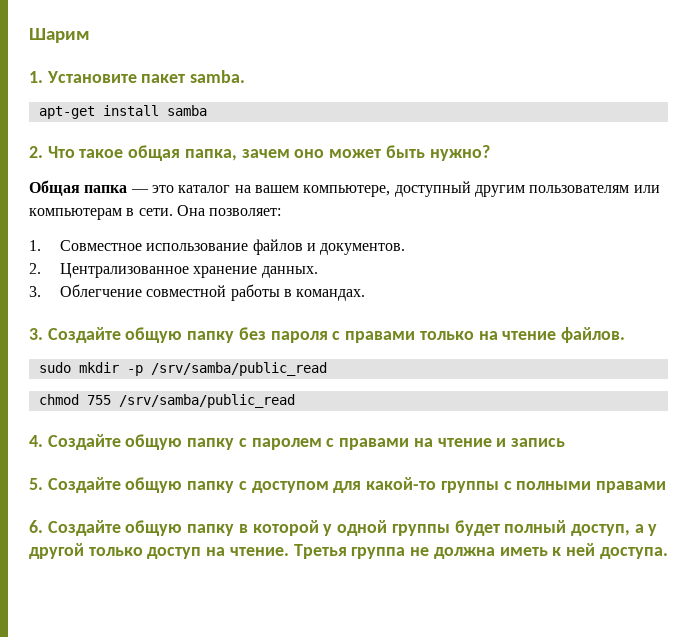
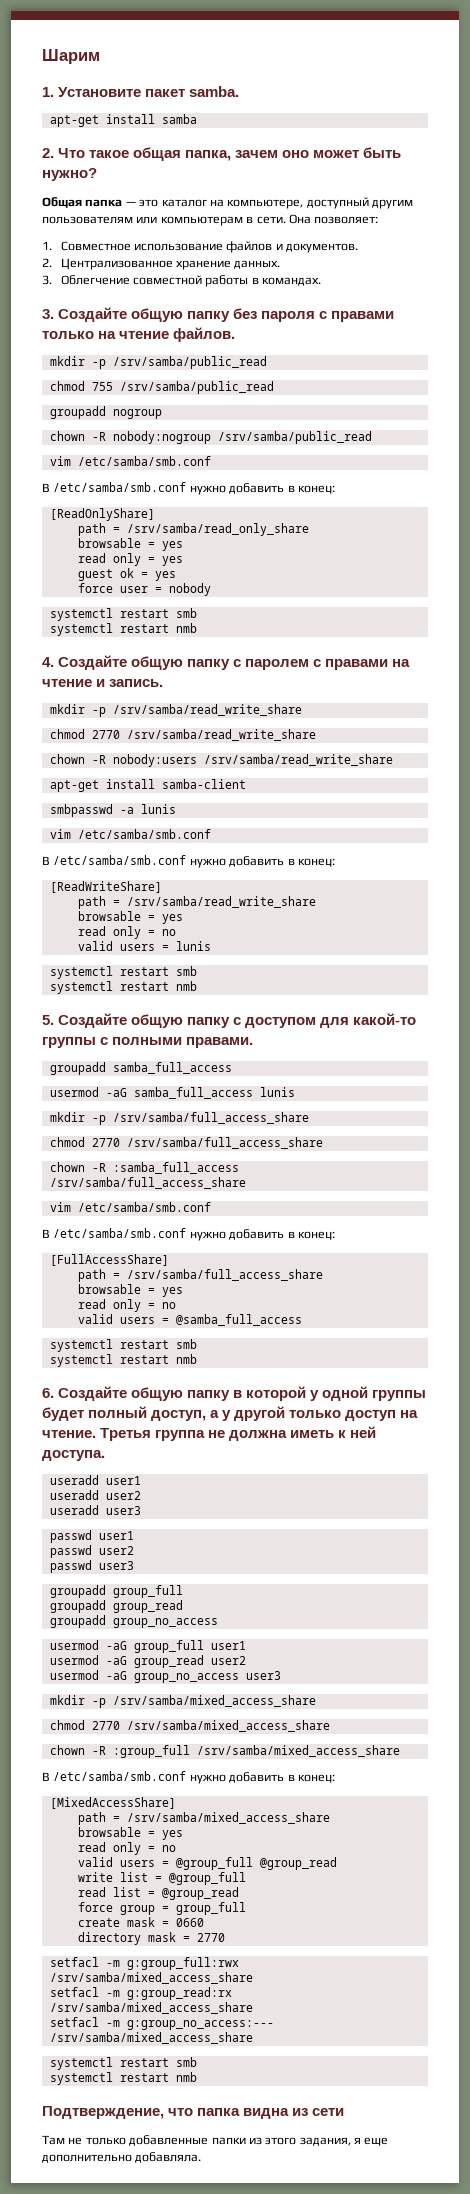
- Общая папка — это каталог на вашем компьютере, доступный другим пользователям или компьютерам в сети.
+ Общая папка — это каталог на компьютере, доступный другим пользователям или компьютерам в сети.
- sudo mkdir -p /srv/samba/public_read
+ mkdir -p /srv/samba/public_read
+ groupadd nogroup
+ chown -R nobody:nogroup /srv/samba/public_read
+ vim /etc/samba/smb.conf
+ В /etc/samba/smb.conf нужно добавить в конец:
+ [ReadOnlyShare]
+ path = /srv/samba/read_only_share
+ browsable = yes
+ read only = yes
+ guest ok = yes
+ force user = nobody
+ systemctl restart smb
+ systemctl restart nmb
- 4. Создайте общую папку с паролем с правами на чтение и запись
+ 4. Создайте общую папку с паролем с правами на чтение и запись.
+ mkdir -p /srv/samba/read_write_share
+ chmod 2770 /srv/samba/read_write_share
+ chown -R nobody:users /srv/samba/read_write_share
+ apt-get install samba-client
+ smbpasswd -a lunis
+ vim /etc/samba/smb.conf
+ В /etc/samba/smb.conf нужно добавить в конец:
+ [ReadWriteShare]
+ path = /srv/samba/read_write_share
+ browsable = yes
+ read only = no
+ valid users = lunis
+ systemctl restart smb
+ systemctl restart nmb
- 5. Создайте общую папку с доступом для какой-то группы с полными правами
+ 5. Создайте общую папку с доступом для какой-то группы с полными правами.
+ groupadd samba_full_access
+ usermod -aG samba_full_access lunis
+ mkdir -p /srv/samba/full_access_share
+ chmod 2770 /srv/samba/full_access_share
+ chown -R :samba_full_access /srv/samba/full_access_share
+ vim /etc/samba/smb.conf
+ В /etc/samba/smb.conf нужно добавить в конец:
+ [FullAccessShare]
+ path = /srv/samba/full_access_share
+ browsable = yes
+ read only = no
+ valid users = @samba_full_access
+ systemctl restart smb
+ systemctl restart nmb
+ useradd user1
+ useradd user2
+ useradd user3
+ passwd user1
+ passwd user2
+ passwd user3
+ groupadd group_full
+ groupadd group_read
+ groupadd group_no_access
+ usermod -aG group_full user1
+ usermod -aG group_read user2
+ usermod -aG group_no_access user3
+ mkdir -p /srv/samba/mixed_access_share
+ chmod 2770 /srv/samba/mixed_access_share
+ chown -R :group_full /srv/samba/mixed_access_share
+ В /etc/samba/smb.conf нужно добавить в конец:
+ [MixedAccessShare]
+ path = /srv/samba/mixed_access_share
+ browsable = yes
+ read only = no
+ valid users = @group_full @group_read
+ write list = @group_full
+ read list = @group_read
+ force group = group_full
+ create mask = 0660
+ directory mask = 2770
+ setfacl -m g:group_full:rwx /srv/samba/mixed_access_share
+ setfacl -m g:group_read:rx /srv/samba/mixed_access_share
+ setfacl -m g:group_no_access:--- /srv/samba/mixed_access_share
+ systemctl restart smb
+ systemctl restart nmb
+ Подтверждение, что папка видна из сети
+ Там не только добавленные папки из этого задания, я еще дополнительно добавляла.

